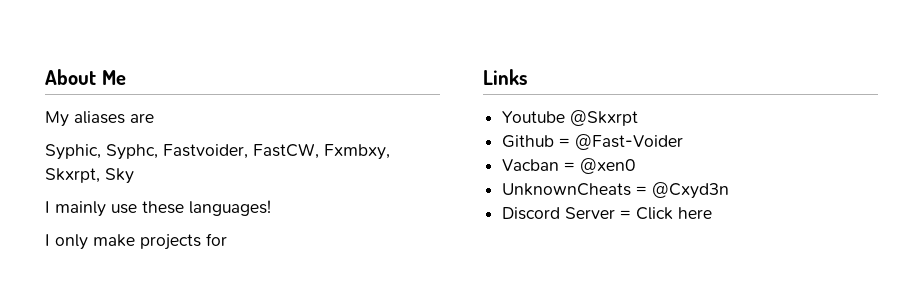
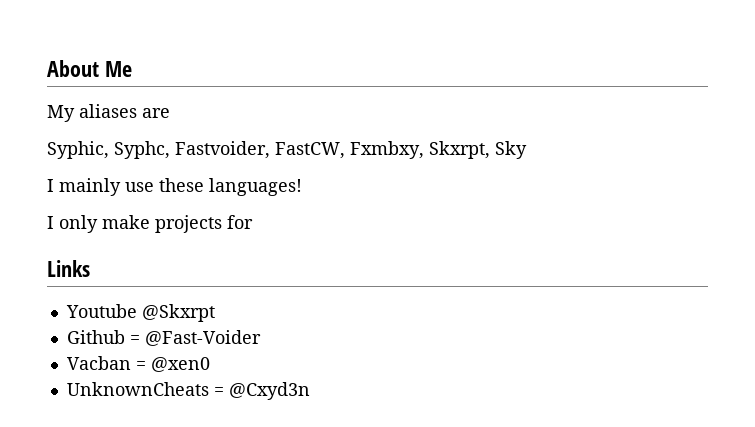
- Discord Server = Click here

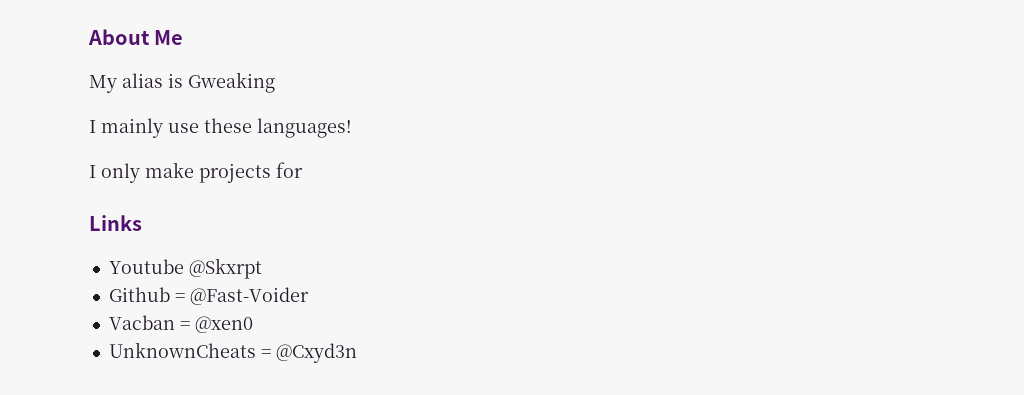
- My aliases are
- Syphic, Syphc, Fastvoider, FastCW, Fxmbxy, Skxrpt, Sky
+ My alias is Gweaking

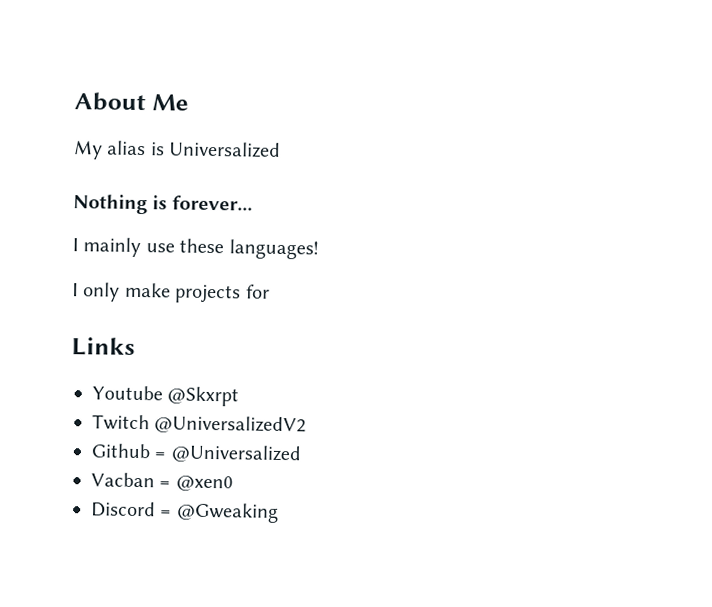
- My alias is Gweaking
+ My alias is Universalized
+ Nothing is forever...
+ Twitch @UniversalizedV2
- Github = @Fast-Voider
+ Github = @Universalized
- UnknownCheats = @Cxyd3n
+ Discord = @Gweaking

